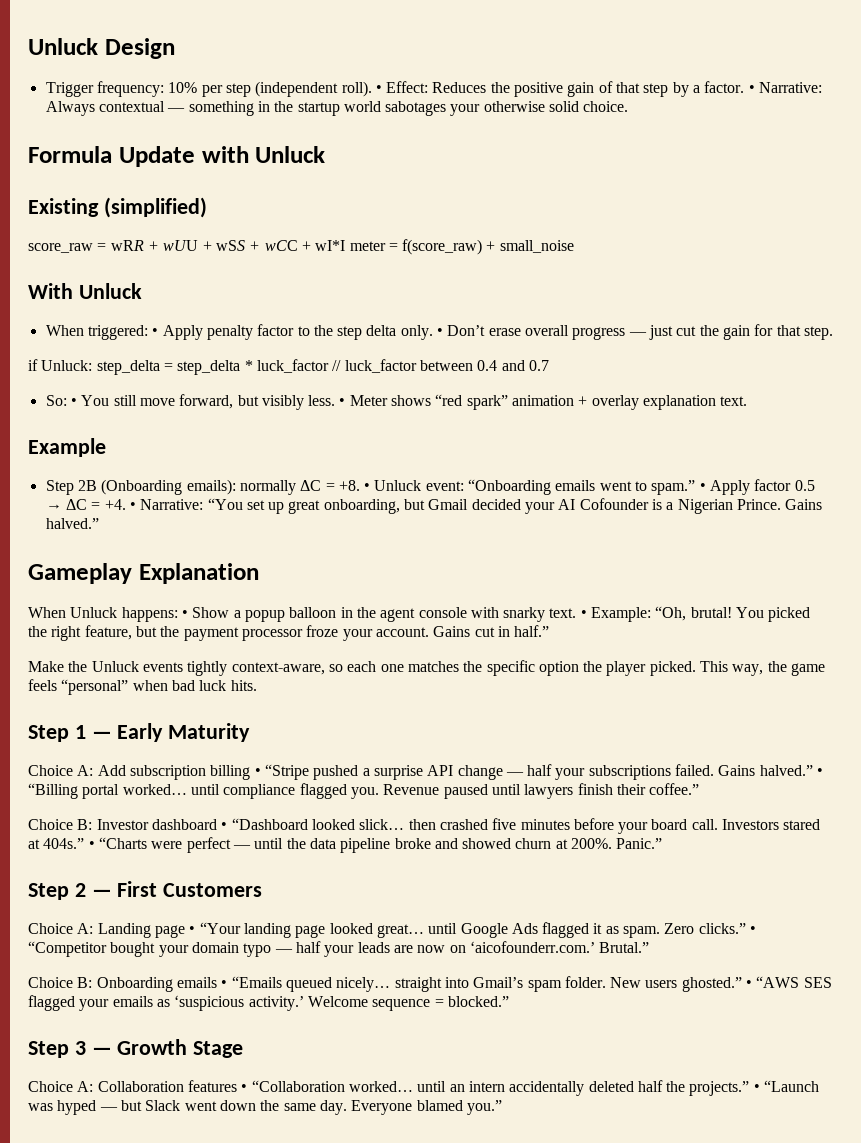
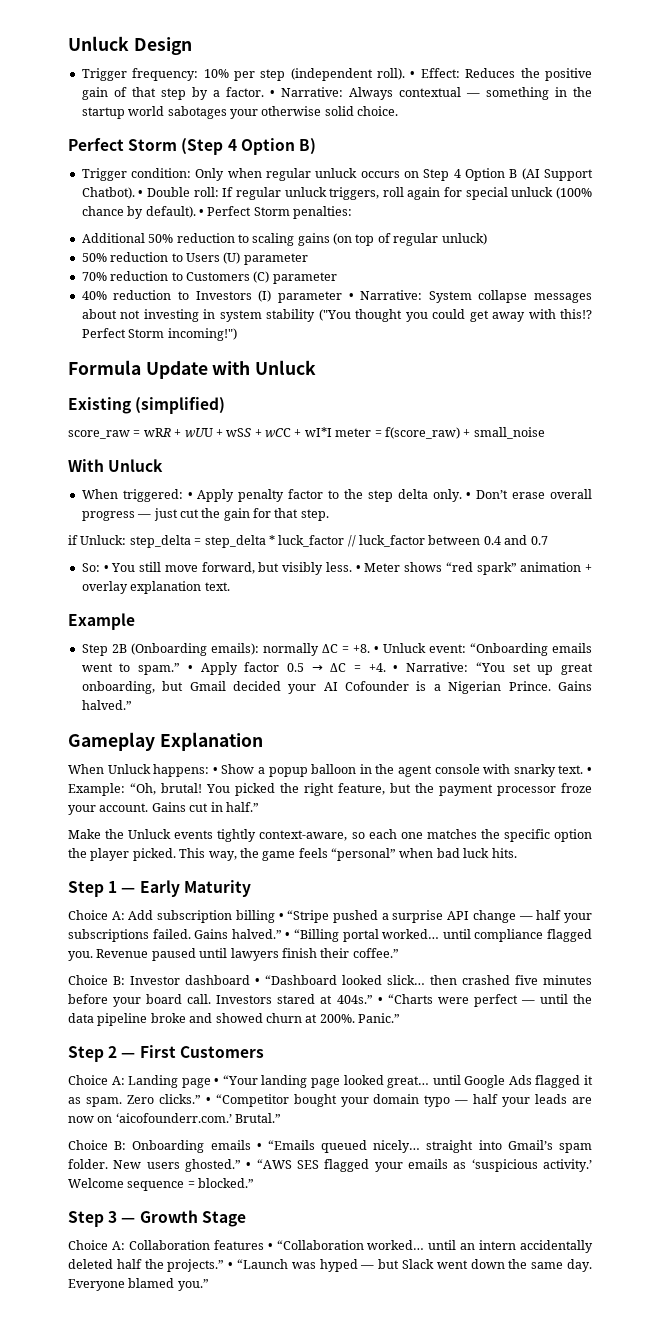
+ Perfect Storm (Step 4 Option B)
+ Trigger condition: Only when regular unluck occurs on Step 4 Option B (AI Support Chatbot). • Double roll: If regular unluck triggers, roll again for special unluck (100% chance by default). • Perfect Storm penalties:
+ Additional 50% reduction to scaling gains (on top of regular unluck)
+ 50% reduction to Users (U) parameter
+ 70% reduction to Customers (C) parameter
+ 40% reduction to Investors (I) parameter • Narrative: System collapse messages about not investing in system stability ("You thought you could get away with this!? Perfect Storm incoming!")

